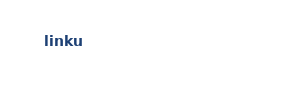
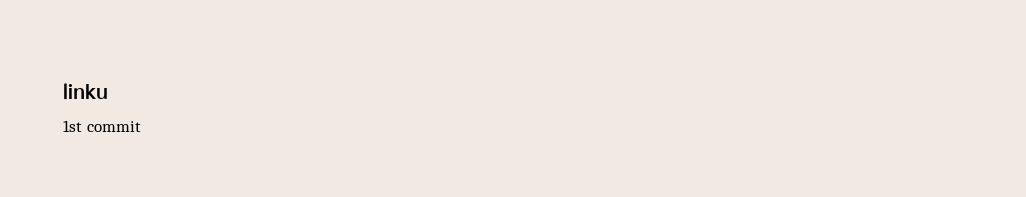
+ 1st commit

